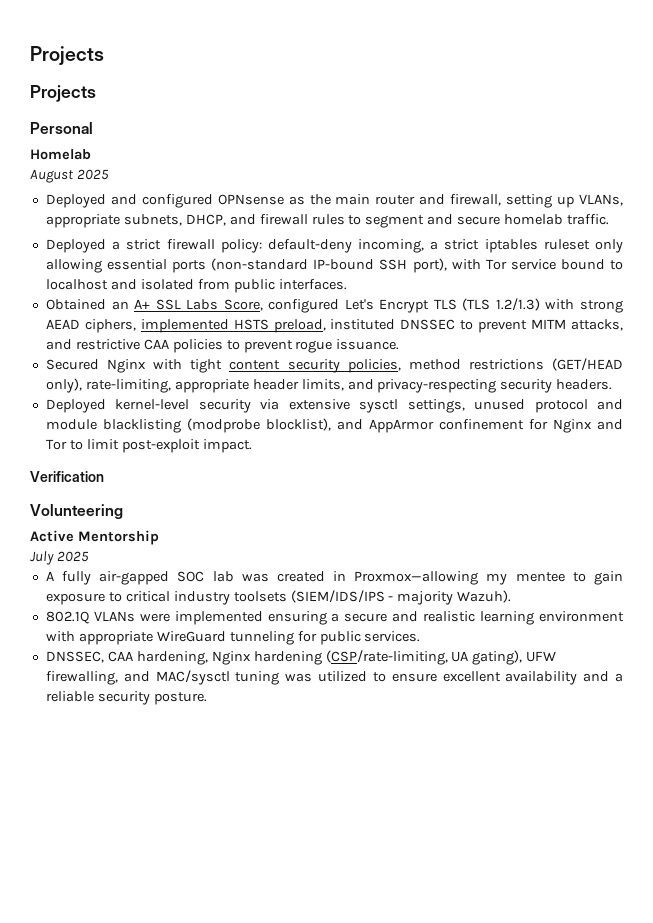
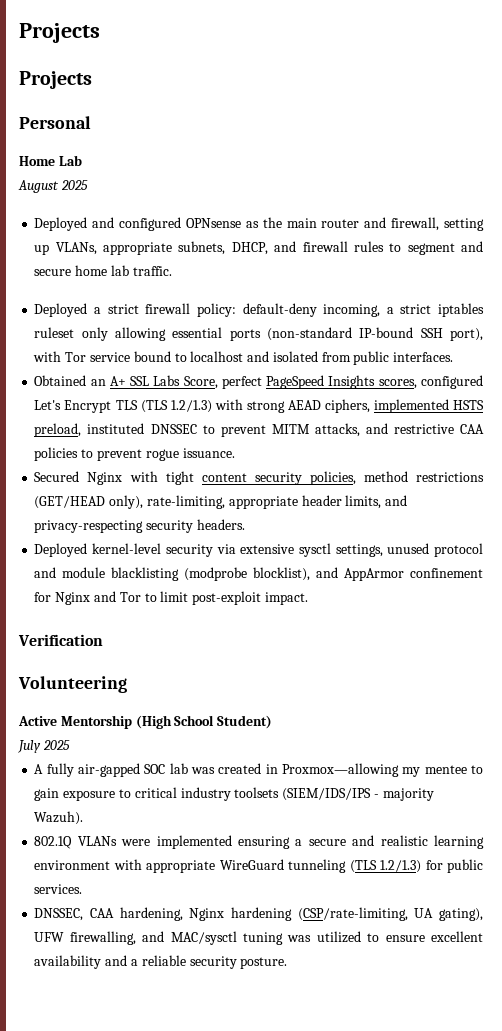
- Homelab
+ Home Lab
- Deployed and configured OPNsense as the main router and firewall, setting up VLANs, appropriate subnets, DHCP, and firewall rules to segment and secure homelab traffic.
+ Deployed and configured OPNsense as the main router and firewall, setting up VLANs, appropriate subnets, DHCP, and firewall rules to segment and secure home lab traffic.
- Obtained an A+ SSL Labs Score, configured Let's Encrypt TLS (TLS 1.2/1.3) with strong AEAD ciphers, implemented HSTS preload, instituted DNSSEC to prevent MITM attacks, and restrictive CAA policies to prevent rogue issuance.
+ Obtained an A+ SSL Labs Score, perfect PageSpeed Insights scores, configured Let's Encrypt TLS (TLS 1.2/1.3) with strong AEAD ciphers, implemented HSTS preload, instituted DNSSEC to prevent MITM attacks, and restrictive CAA policies to prevent rogue issuance.
- Active Mentorship
+ Active Mentorship (High School Student)
- 802.1Q VLANs were implemented ensuring a secure and realistic learning environment with appropriate WireGuard tunneling for public services.
+ 802.1Q VLANs were implemented ensuring a secure and realistic learning environment with appropriate WireGuard tunneling (TLS 1.2/1.3) for public services.

